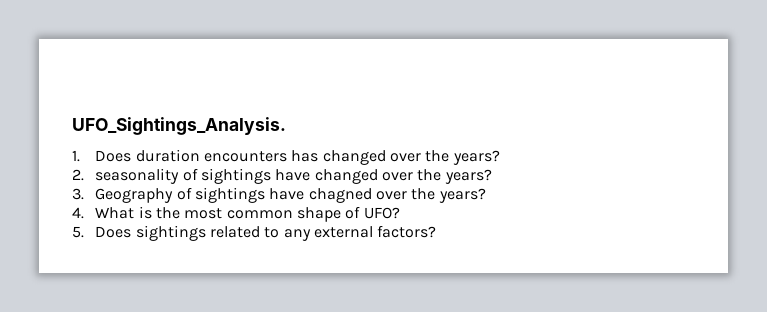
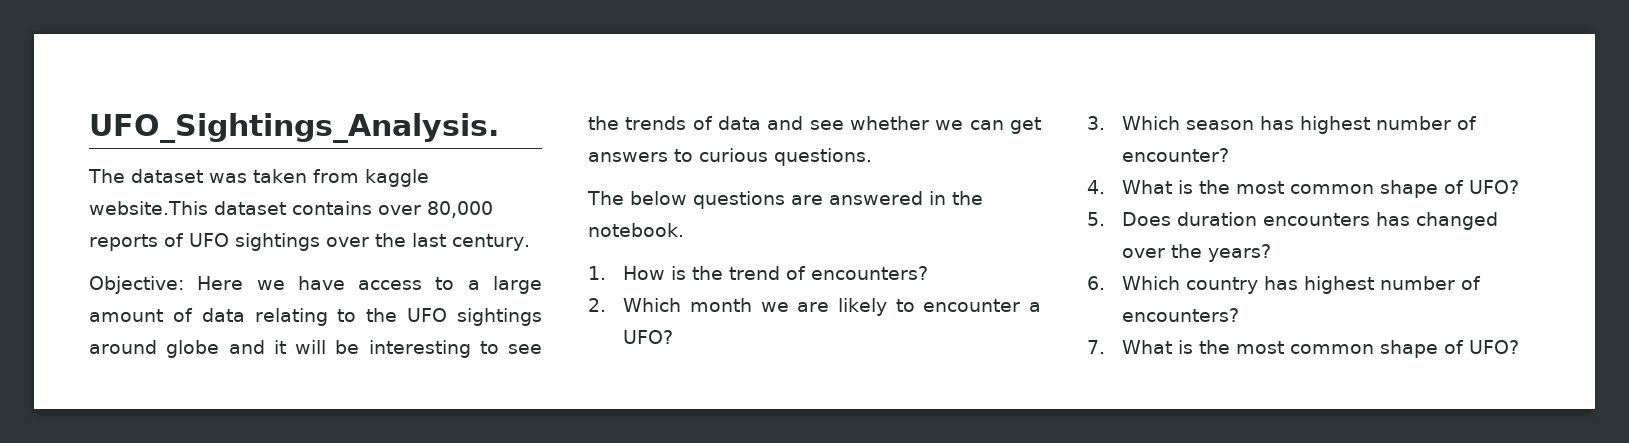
- 1. Does duration encounters has changed over the years?
- 2. seasonality of sightings have changed over the years?
- 3. Geography of sightings have chagned over the years?
+ The dataset was taken from kaggle website.This dataset contains over 80,000 reports of UFO sightings over the last century.
+ Objective: Here we have access to a large amount of data relating to the UFO sightings around globe and it will be interesting to see the trends of data and see whether we can get answers to curious questions.
+ The below questions are answered in the notebook.
+ 1. How is the trend of encounters?
+ 2. Which month we are likely to encounter a UFO?
+ 3. Which season has highest number of encounter?
- 5. Does sightings related to any external factors?
+ 5. Does duration encounters has changed over the years?
+ 6. Which country has highest number of encounters?
+ 7. What is the most common shape of UFO?

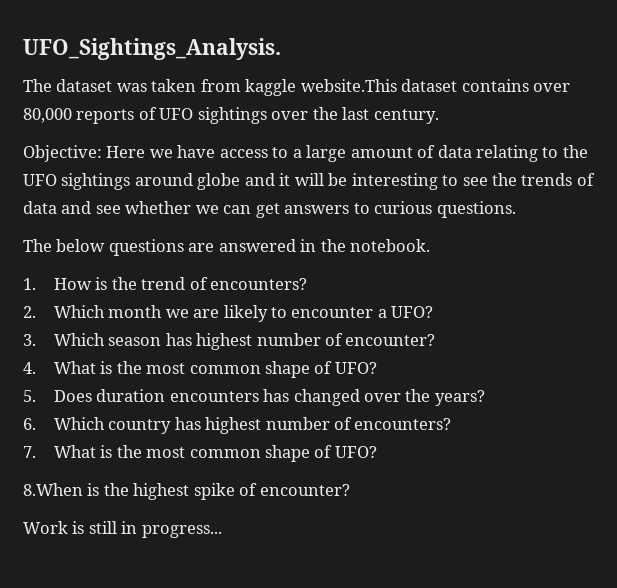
+ 8.When is the highest spike of encounter?
+ Work is still in progress...

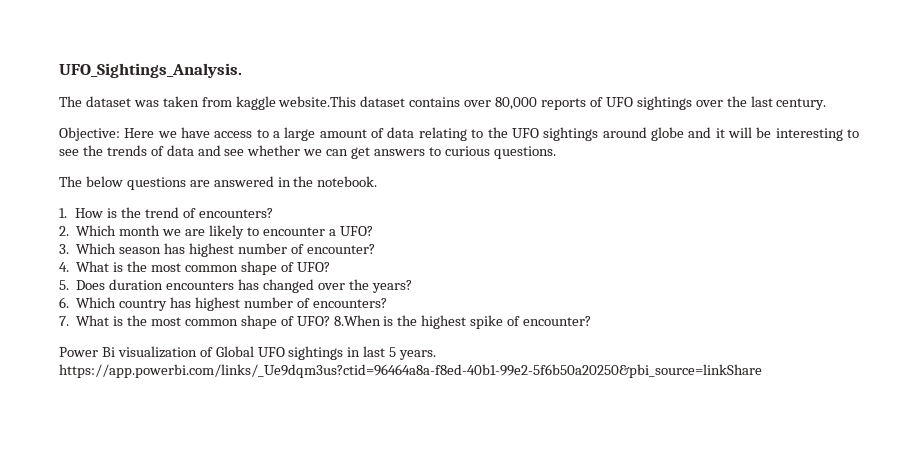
- 7. What is the most common shape of UFO?
- 8.When is the highest spike of encounter?
+ 7. What is the most common shape of UFO? 8.When is the highest spike of encounter?
- Work is still in progress...
+ Power Bi visualization of Global UFO sightings in last 5 years. https://app.powerbi.com/links/_Ue9dqm3us?ctid=96464a8a-f8ed-40b1-99e2-5f6b50a20250&pbi_source=linkShare

